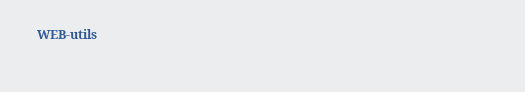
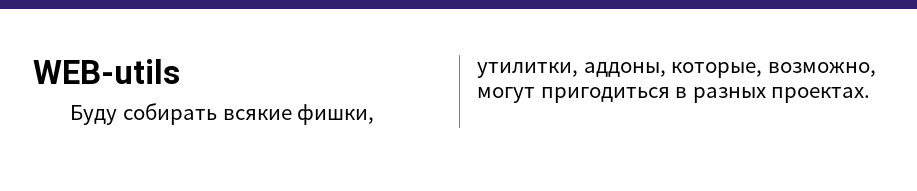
+ Буду собирать всякие фишки, утилитки, аддоны, которые, возможно, могут пригодиться в разных проектах.

